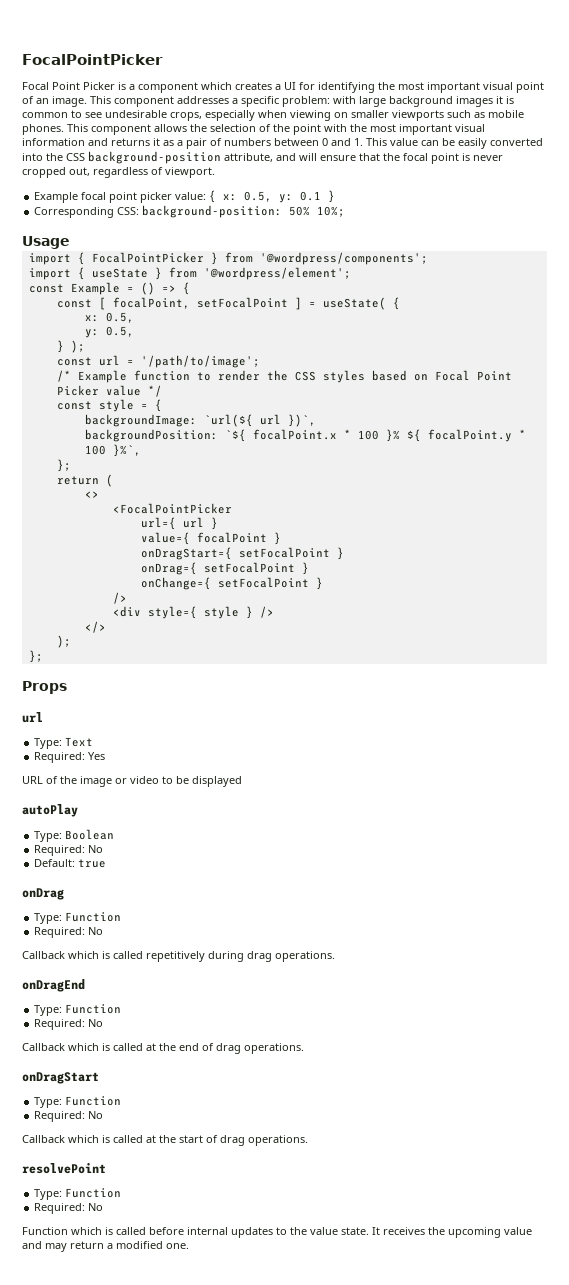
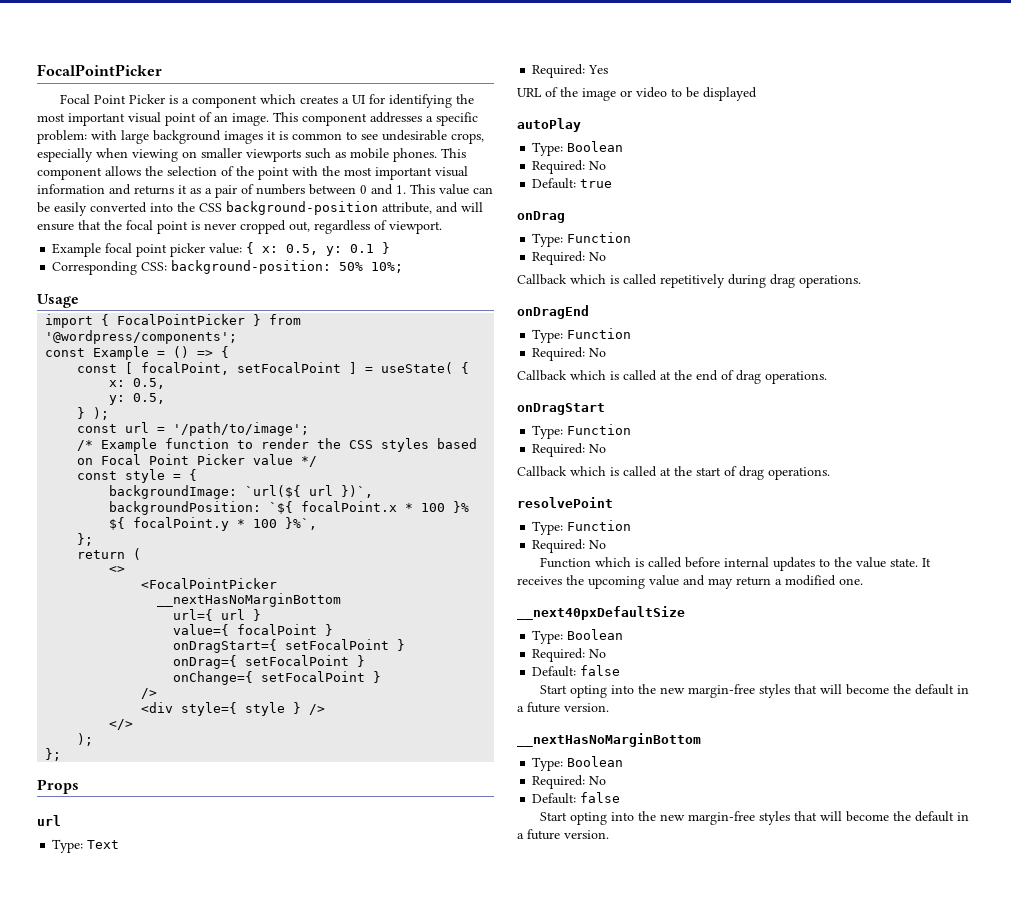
- import { useState } from '@wordpress/element';
  <FocalPointPicker
+ __nextHasNoMarginBottom
+ __next40pxDefaultSize
+ Type: Boolean
+ Required: No
+ Default: false
+ Start opting into the new margin-free styles that will become the default in a future version.
+ __nextHasNoMarginBottom
+ Type: Boolean
+ Required: No
+ Default: false
+ Start opting into the new margin-free styles that will become the default in a future version.

